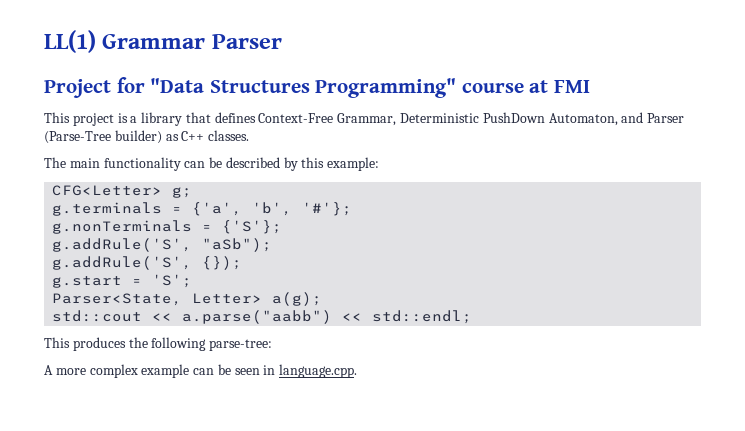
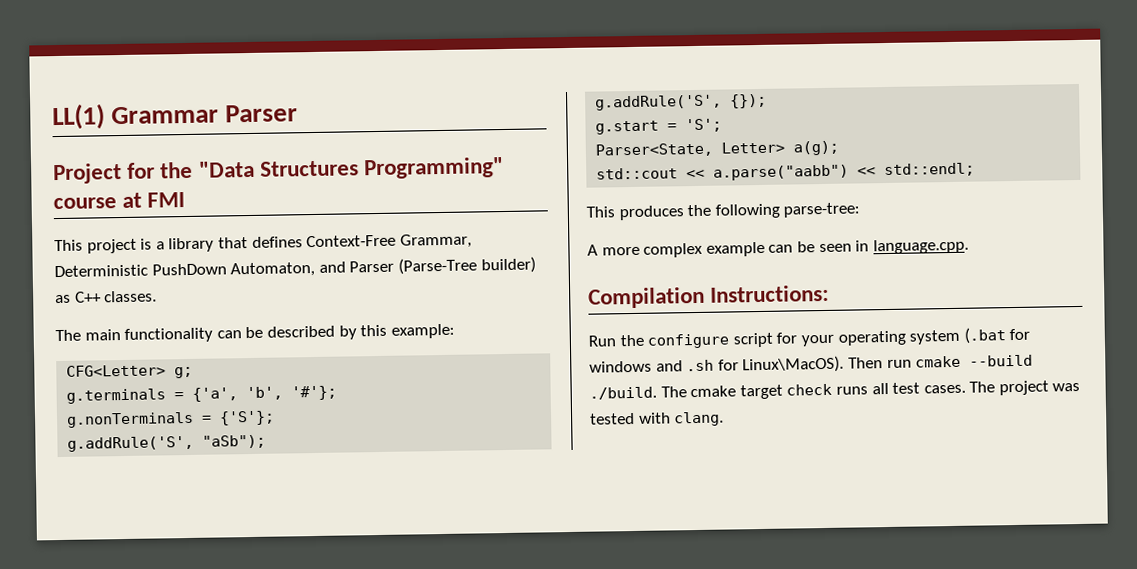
- Project for "Data Structures Programming" course at FMI
+ Project for the "Data Structures Programming" course at FMI
+ Compilation Instructions:
+ Run the configure script for your operating system (.bat for windows and .sh for Linux\MacOS). Then run cmake --build ./build. The cmake target check runs all test cases. The project was tested with clang.

